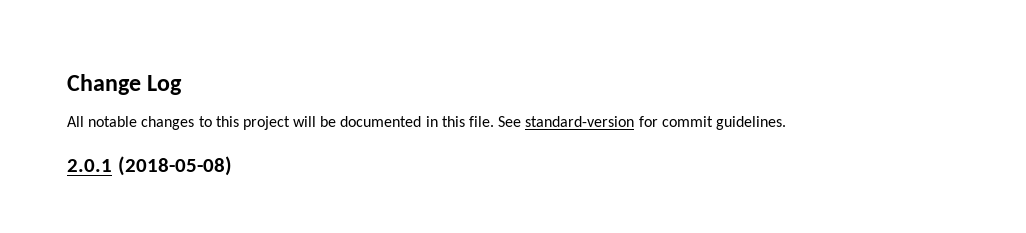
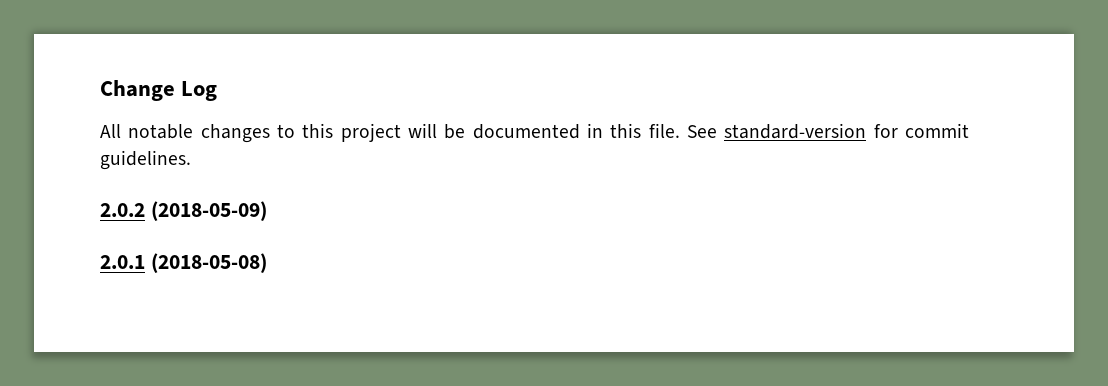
+ 2.0.2 (2018-05-09)

